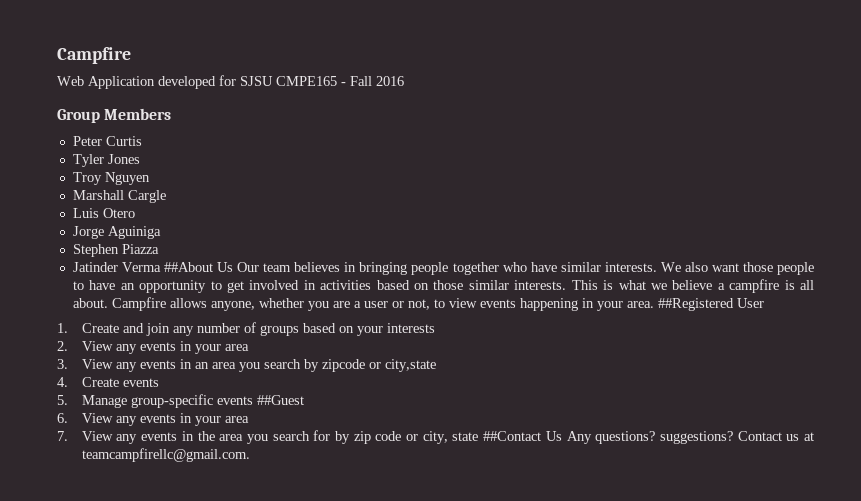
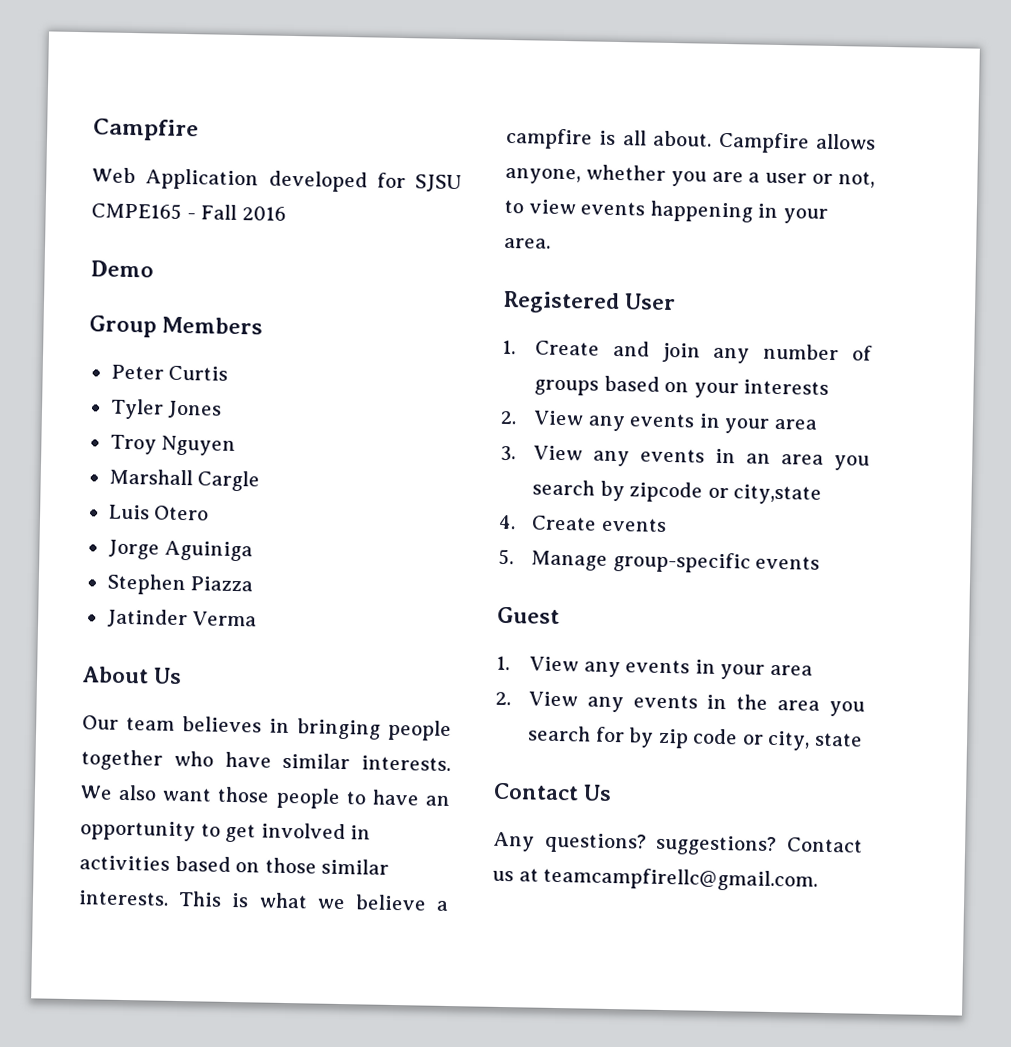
+ Demo
- Jatinder Verma ##About Us Our team believes in bringing people together who have similar interests.
+ Jatinder Verma
+ About Us
+ Our team believes in bringing people together who have similar interests.
- Campfire allows anyone, whether you are a user or not, to view events happening in your area. ##Registered User
+ Campfire allows anyone, whether you are a user or not, to view events happening in your area.
+ Registered User
- 5. Manage group-specific events ##Guest
- 6. View any events in your area
- 7. View any events in the area you search for by zip code or city, state ##Contact Us Any questions? suggestions?
+ 5. Manage group-specific events
+ Guest
+ 1. View any events in your area
+ 2. View any events in the area you search for by zip code or city, state
+ Contact Us
+ Any questions? suggestions?

